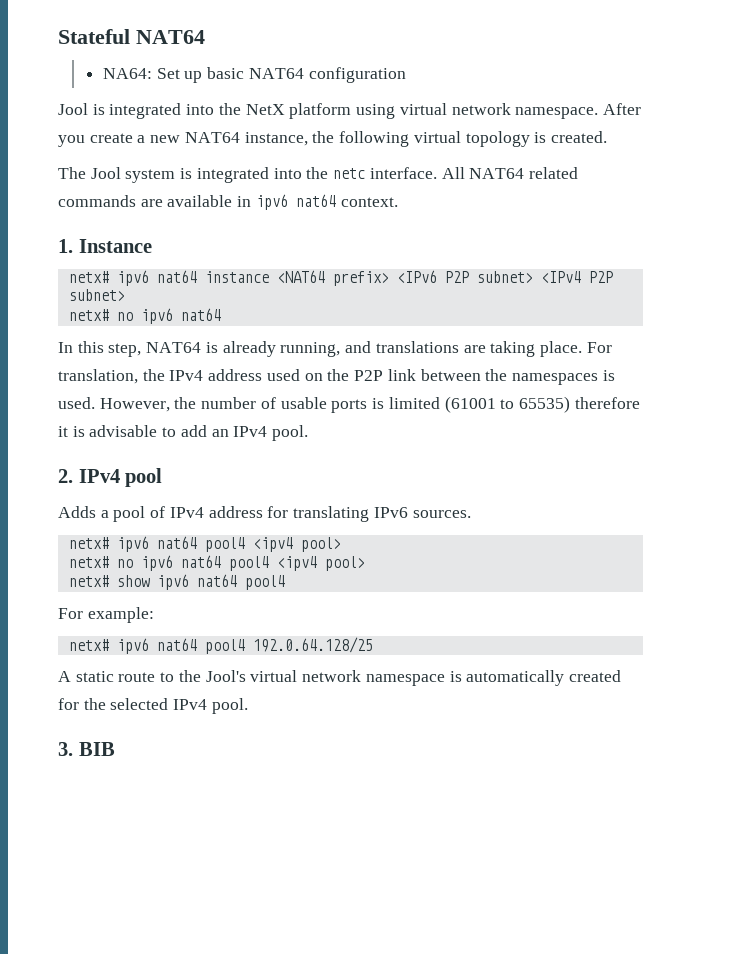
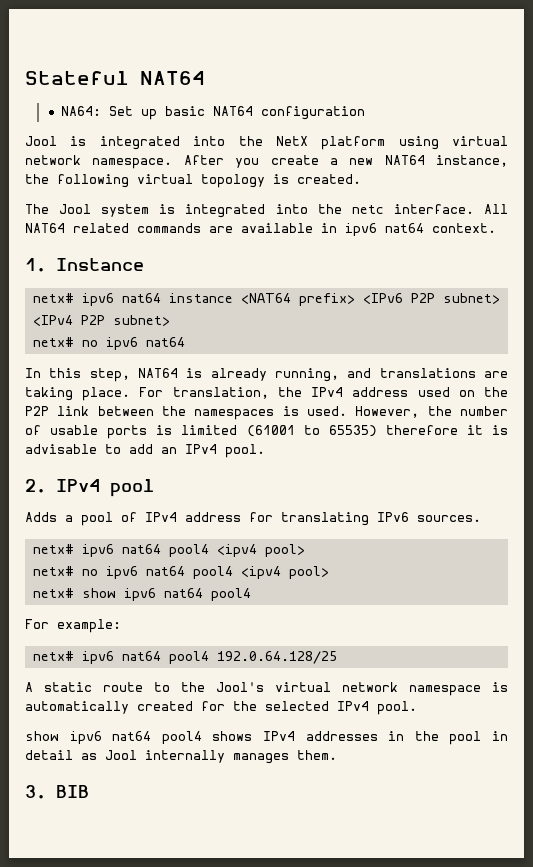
+ show ipv6 nat64 pool4 shows IPv4 addresses in the pool in detail as Jool internally manages them.

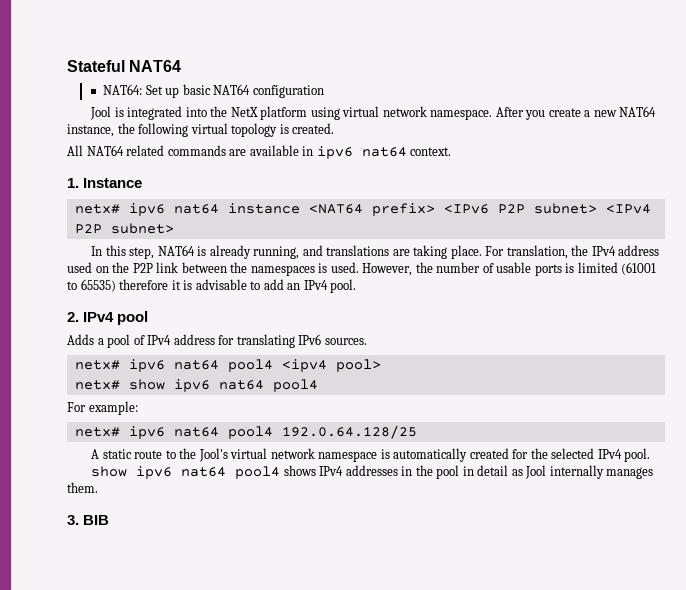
- NA64: Set up basic NAT64 configuration
+ NAT64: Set up basic NAT64 configuration
- The Jool system is integrated into the netc interface.
  netx# ipv6 nat64 instance <NAT64 prefix> <IPv6 P2P subnet> <IPv4 P2P subnet>
- netx# no ipv6 nat64
- netx# no ipv6 nat64 pool4 <ipv4 pool>

